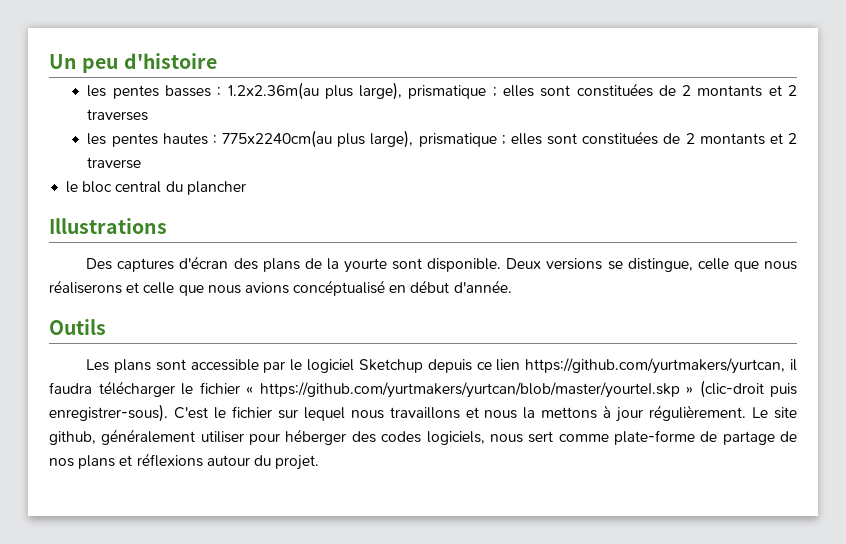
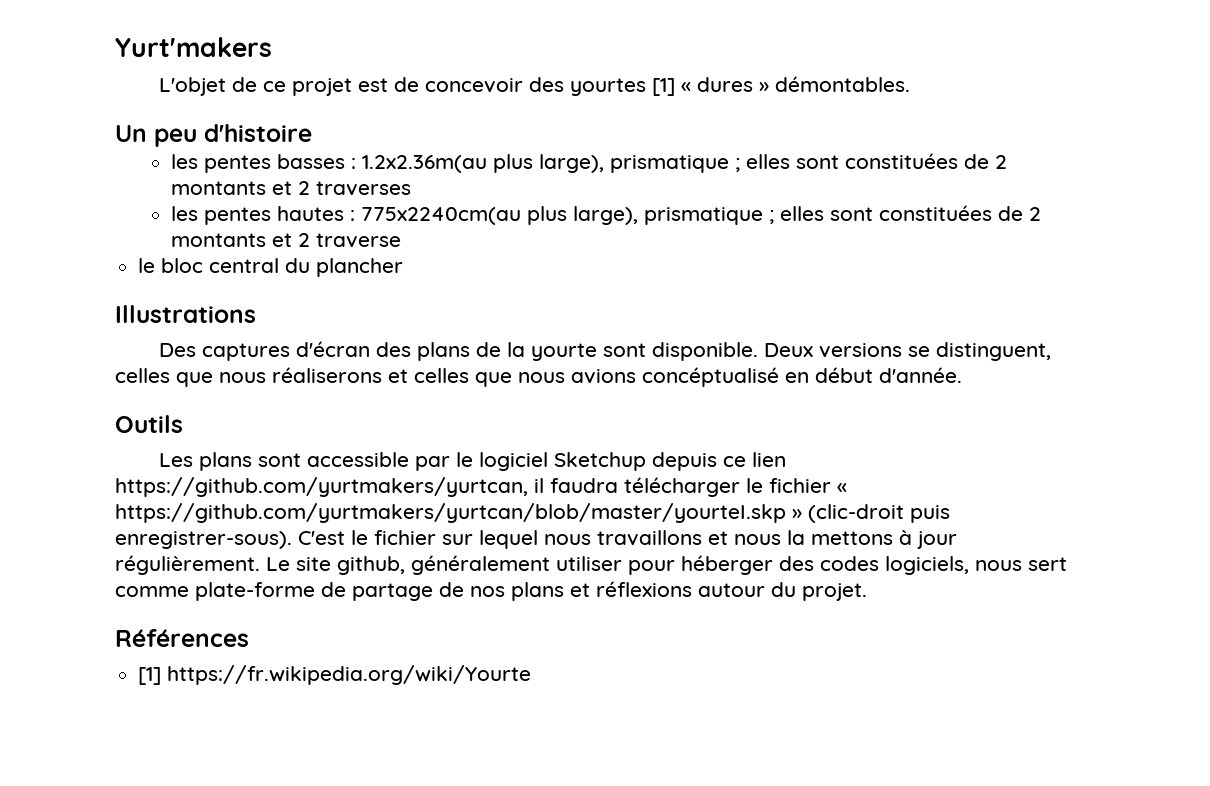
+ Yurt'makers
+ L'objet de ce projet est de concevoir des yourtes [1] « dures » démontables.
- Deux versions se distingue, celle que nous réaliserons et celle que nous avions concéptualisé en début d'année.
+ Deux versions se distinguent, celles que nous réaliserons et celles que nous avions concéptualisé en début d'année.
+ Références
+ [1] https://fr.wikipedia.org/wiki/Yourte

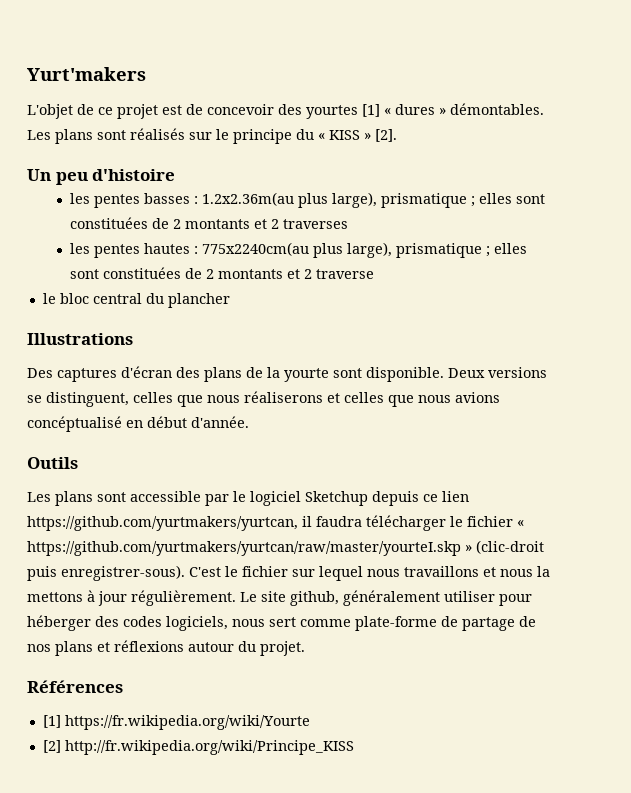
+ Les plans sont réalisés sur le principe du « KISS » [2].
- Les plans sont accessible par le logiciel Sketchup depuis ce lien https://github.com/yurtmakers/yurtcan, il faudra télécharger le fichier « https://github.com/yurtmakers/yurtcan/blob/master/yourteI.skp » (clic-droit puis enregistrer-sous).
+ Les plans sont accessible par le logiciel Sketchup depuis ce lien https://github.com/yurtmakers/yurtcan, il faudra télécharger le fichier « https://github.com/yurtmakers/yurtcan/raw/master/yourteI.skp » (clic-droit puis enregistrer-sous).
+ [2] http://fr.wikipedia.org/wiki/Principe_KISS

